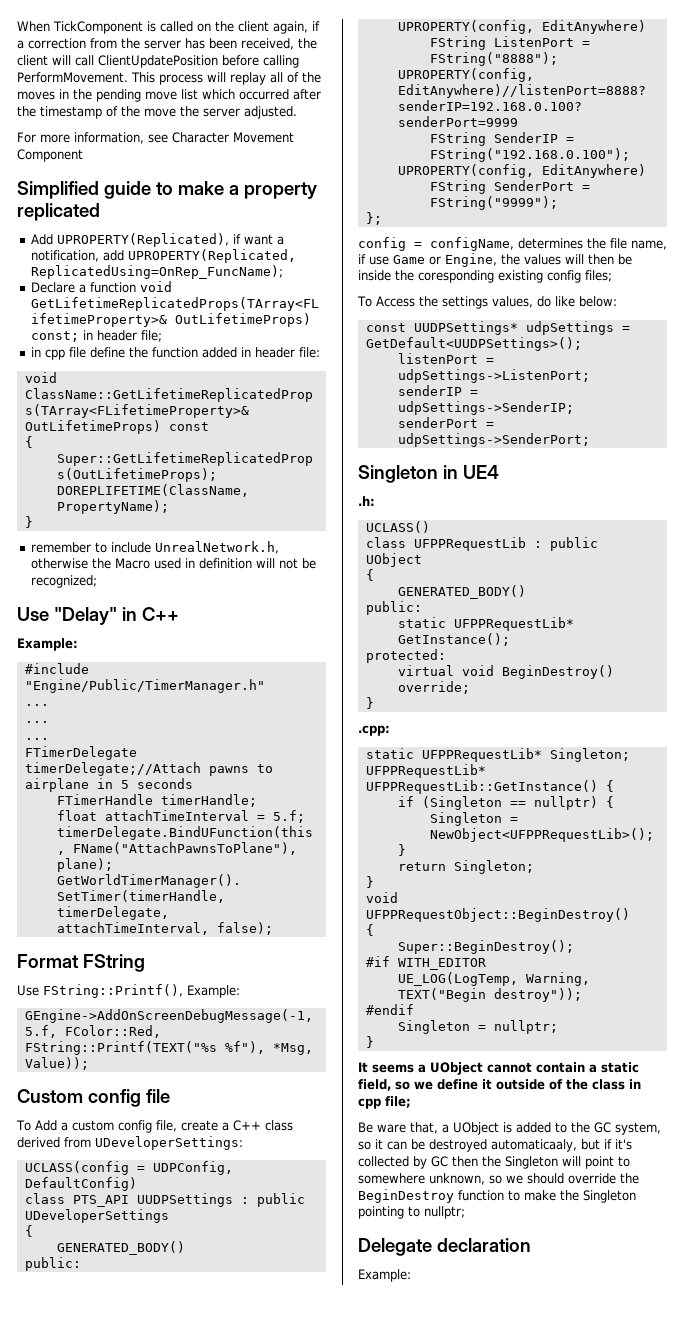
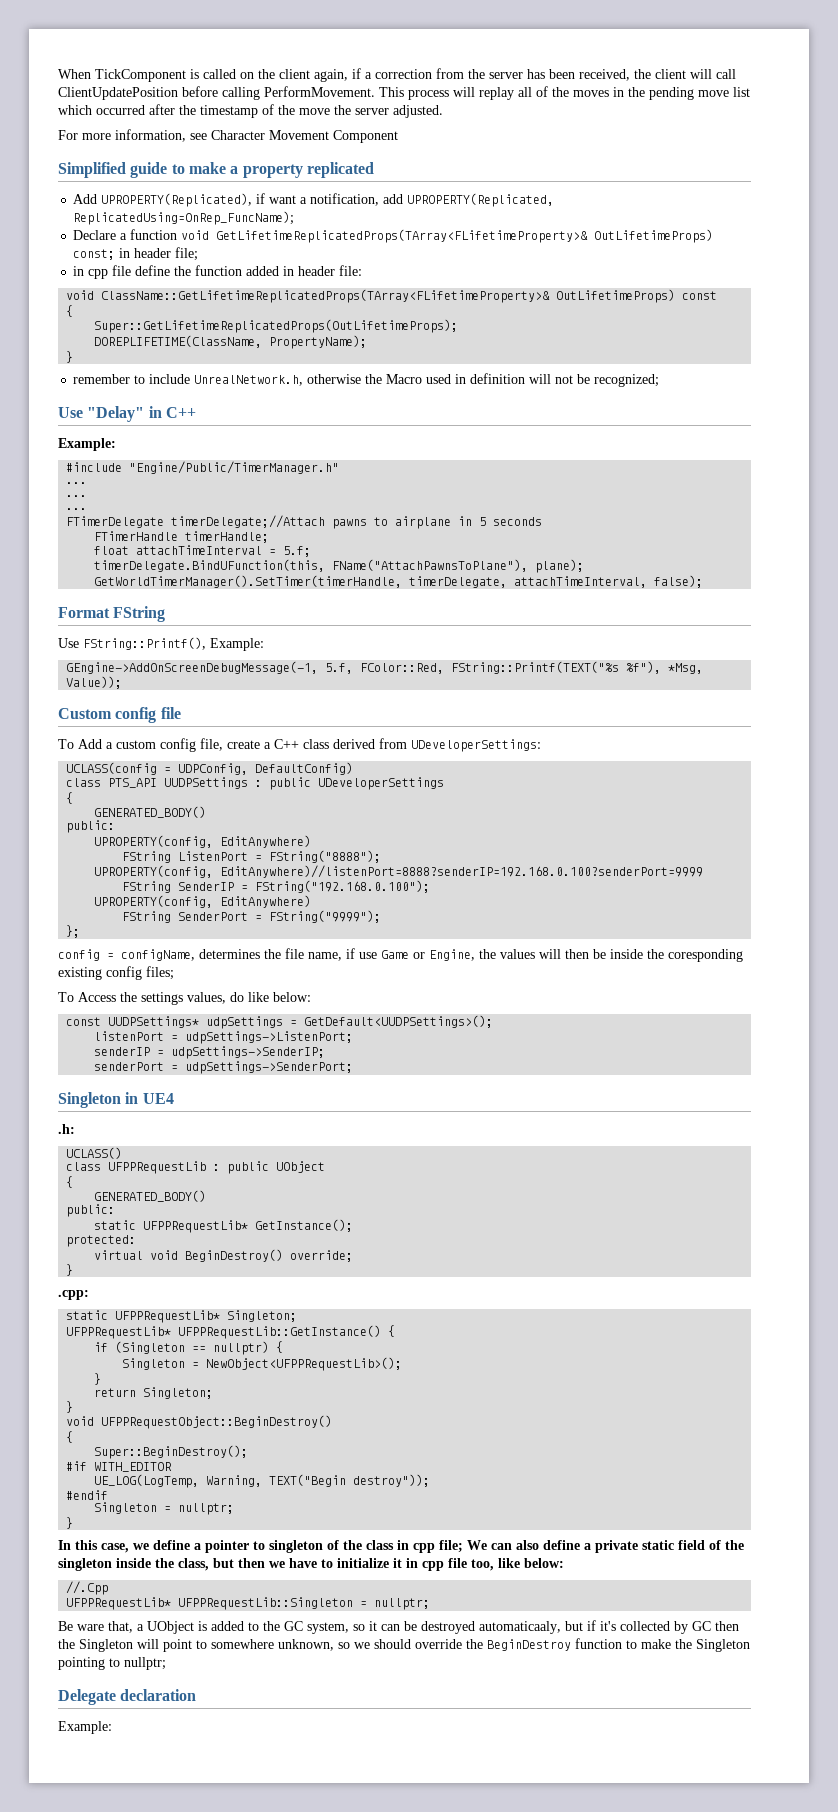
- It seems a UObject cannot contain a static field, so we define it outside of the class in cpp file;
+ In this case, we define a pointer to singleton of the class in cpp file; We can also define a private static field of the singleton inside the class, but then we have to initialize it in cpp file too, like below:
+ //.Cpp
+ UFPPRequestLib* UFPPRequestLib::Singleton = nullptr;

